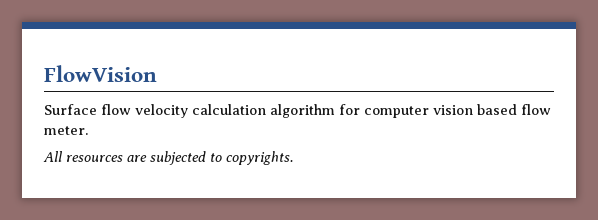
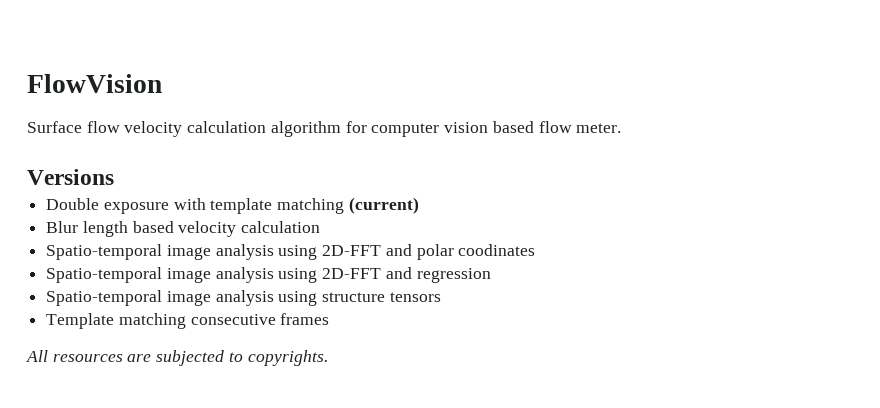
+ Versions
+ Double exposure with template matching (current)
+ Blur length based velocity calculation
+ Spatio-temporal image analysis using 2D-FFT and polar coodinates
+ Spatio-temporal image analysis using 2D-FFT and regression
+ Spatio-temporal image analysis using structure tensors
+ Template matching consecutive frames

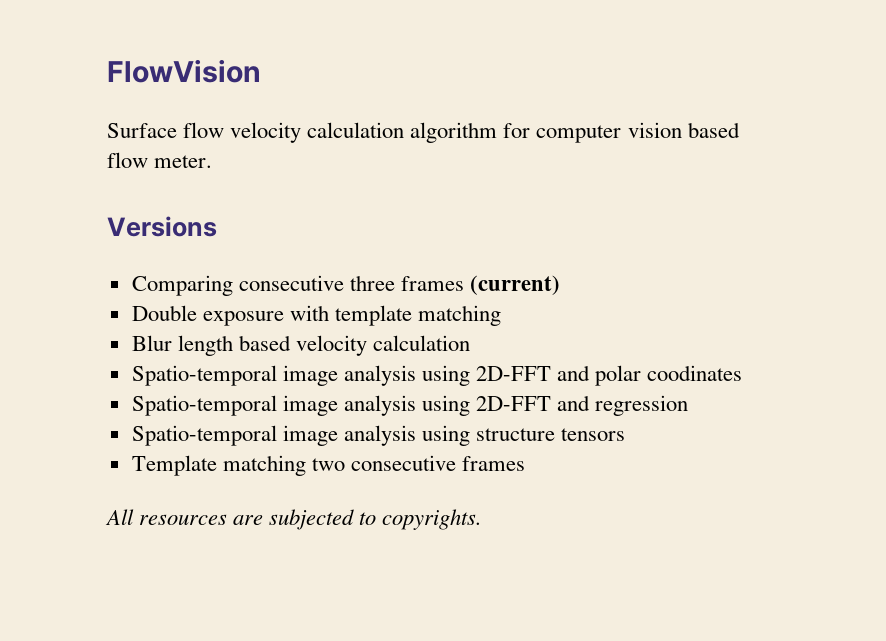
+ Comparing consecutive three frames (current)
- Double exposure with template matching (current)
+ Double exposure with template matching
- Template matching consecutive frames
+ Template matching two consecutive frames

